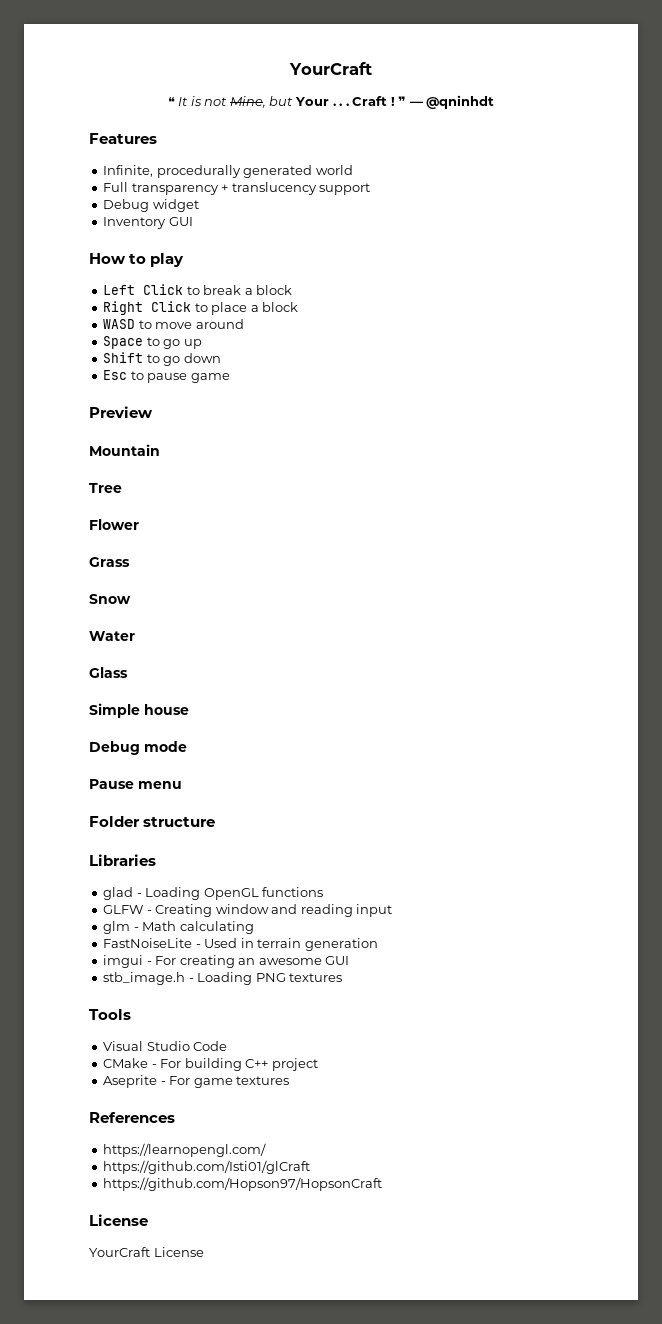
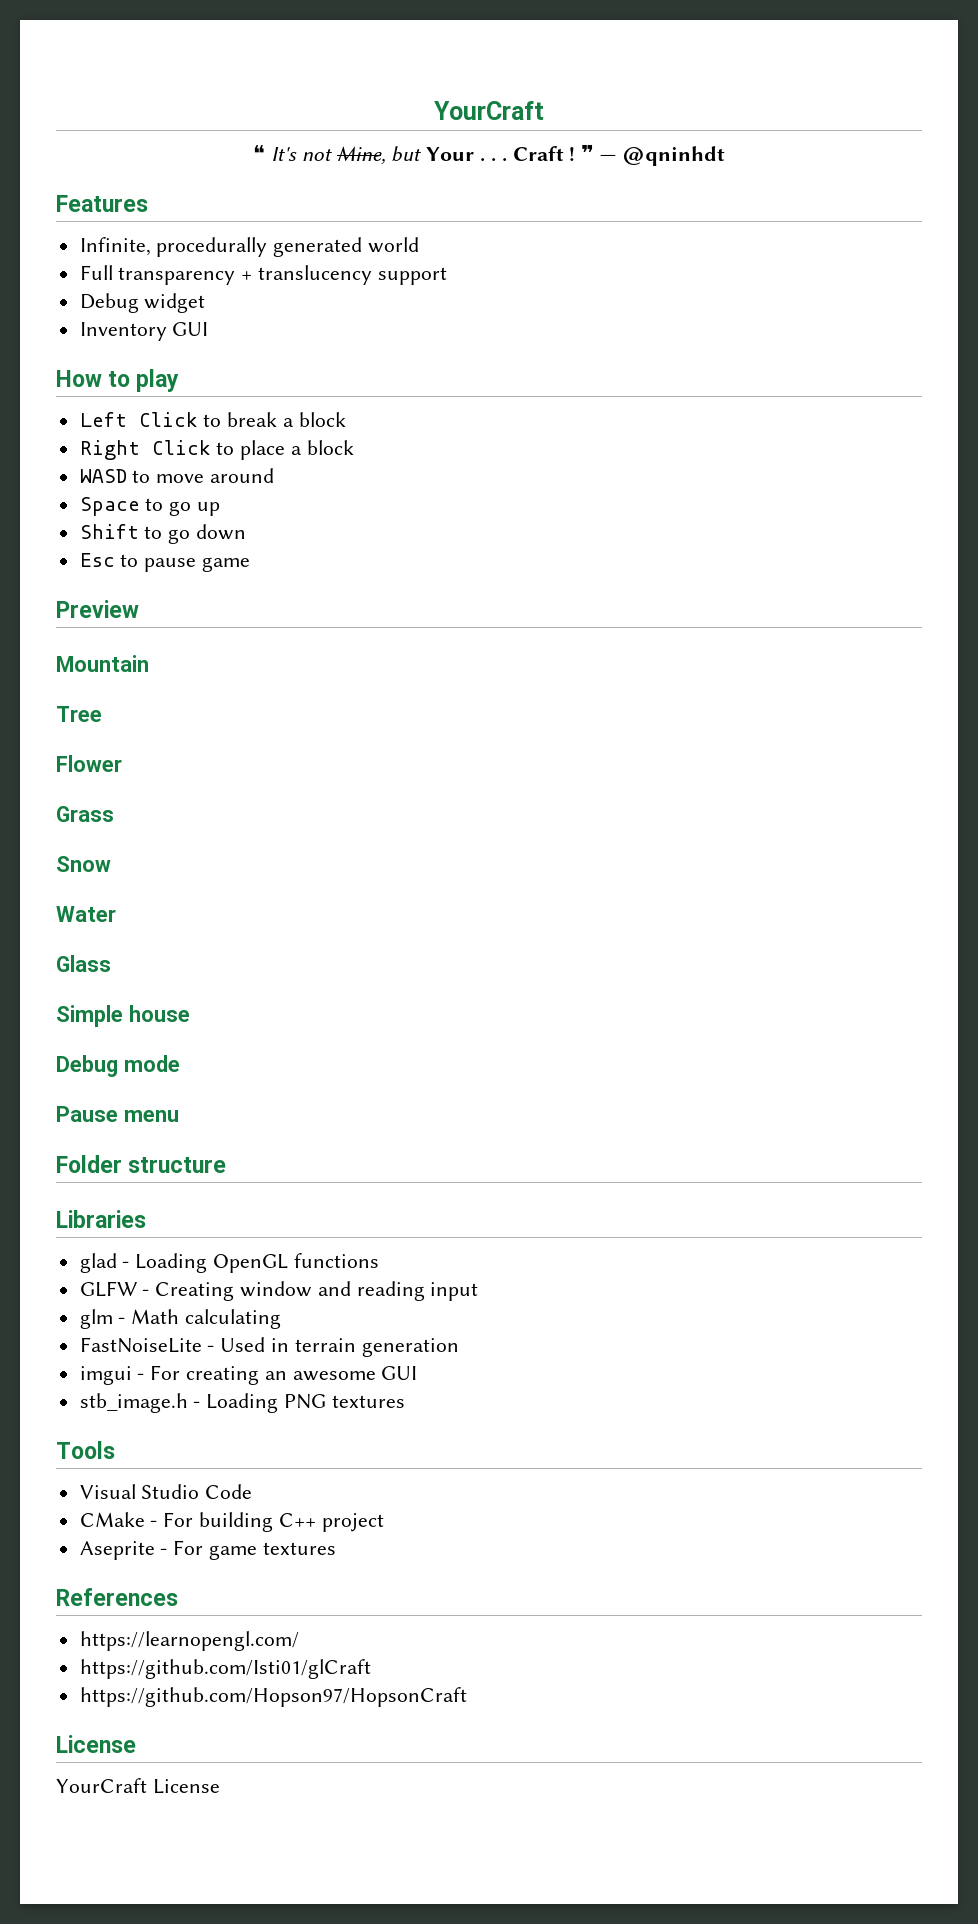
- ❝ It is not Mine, but Your . . .
+ ❝ It's not Mine, but Your . . .

